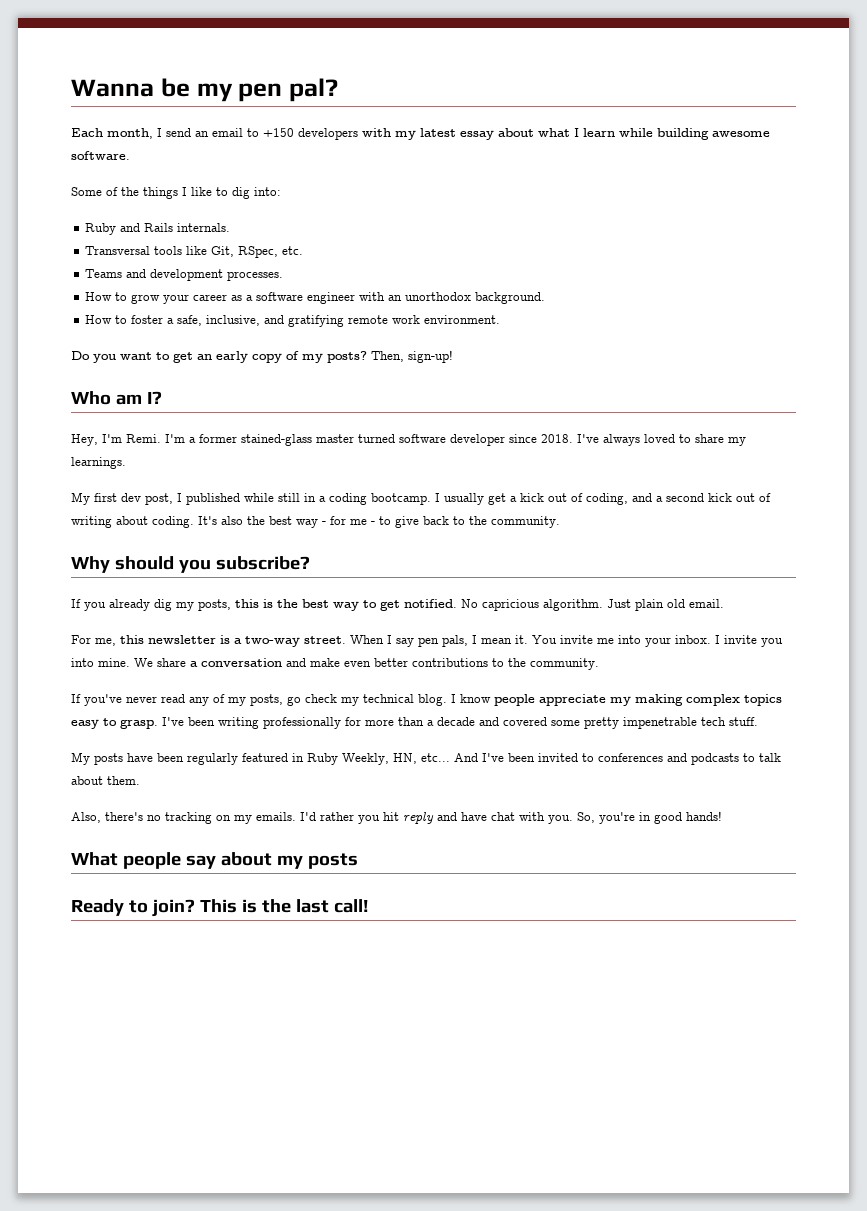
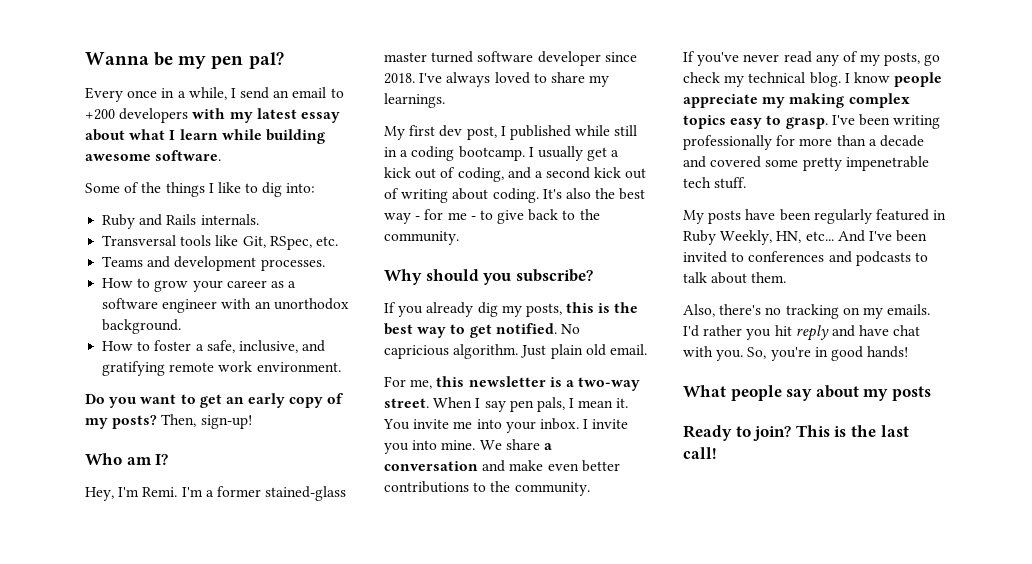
- Each month, I send an email to +150 developers with my latest essay about what I learn while building awesome software.
+ Every once in a while, I send an email to +200 developers with my latest essay about what I learn while building awesome software.

